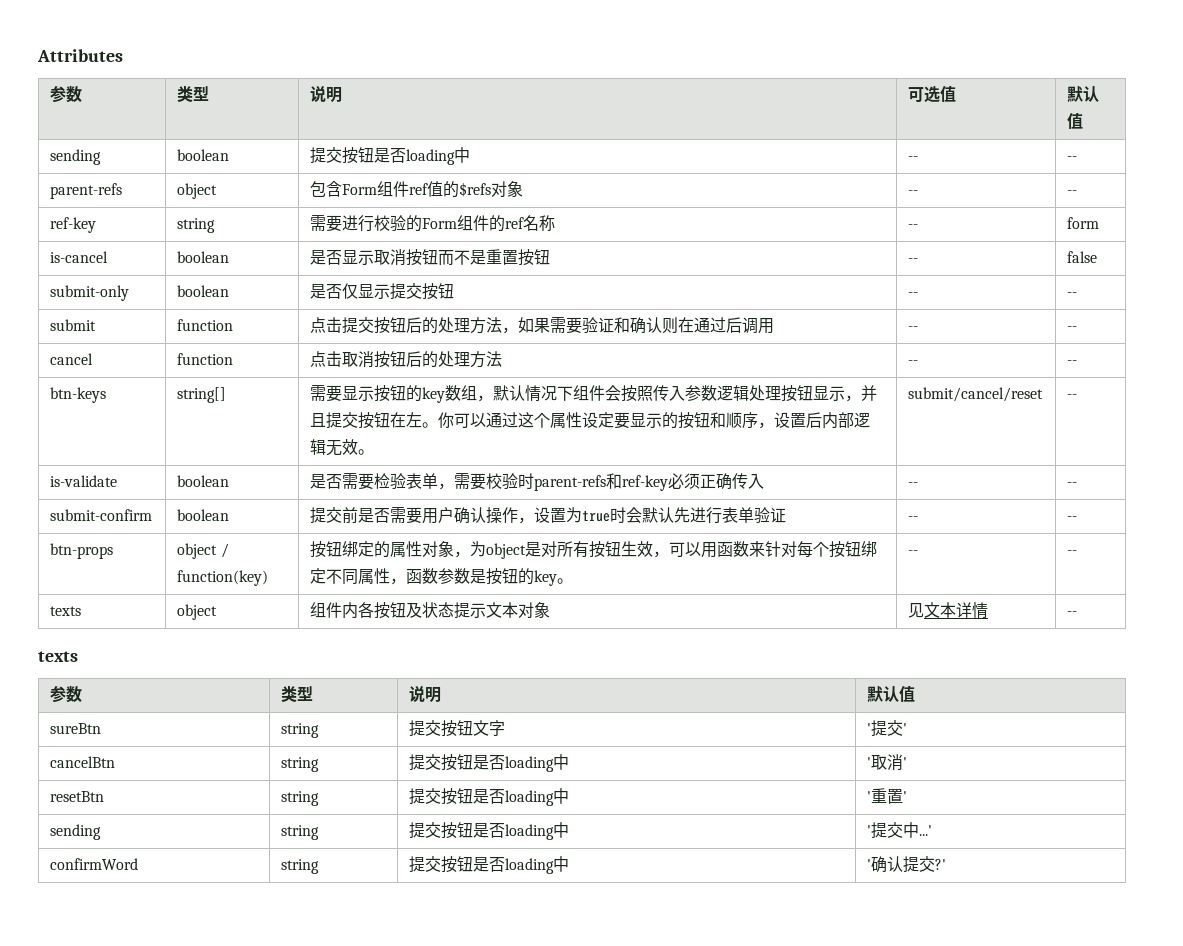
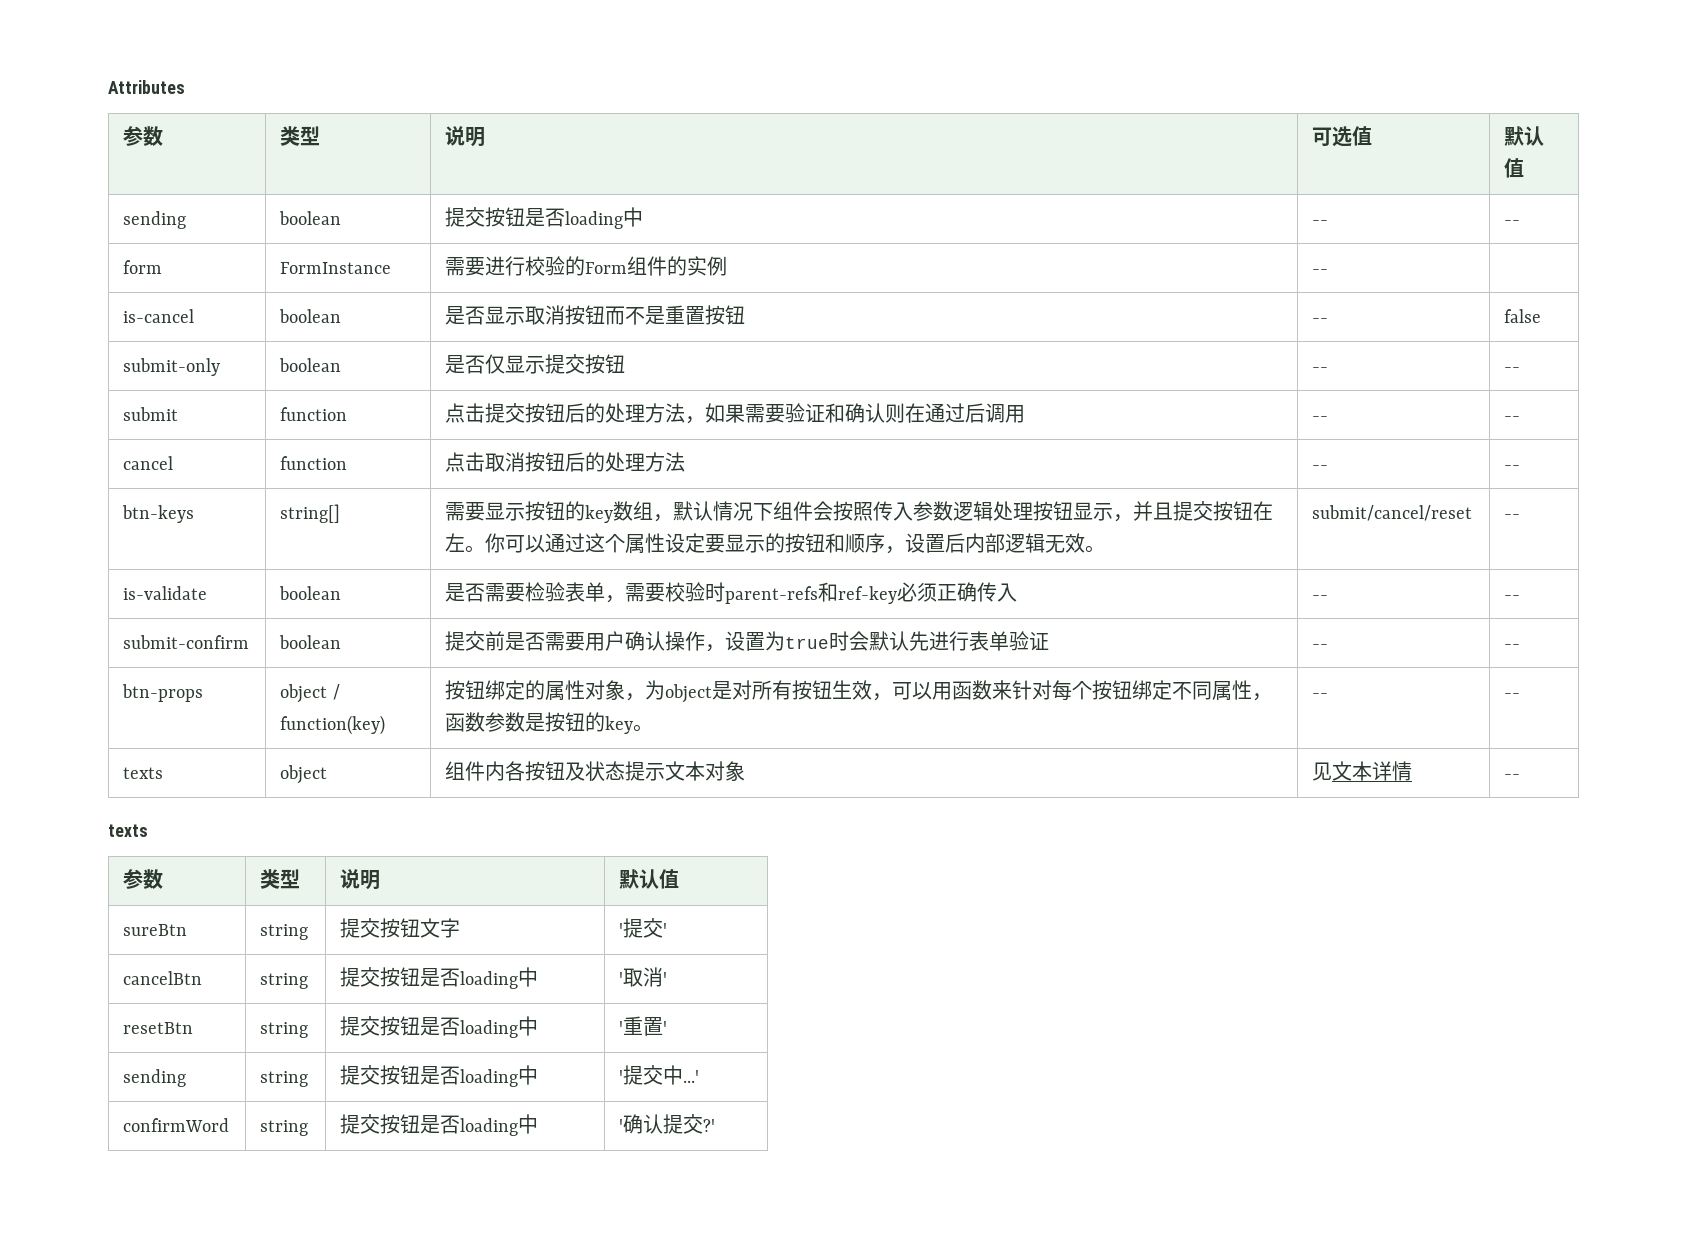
- parent-refs | object | 包含Form组件ref值的$refs对象 | -- | --
- ref-key | string | 需要进行校验的Form组件的ref名称 | -- | form
+ form | FormInstance | 需要进行校验的Form组件的实例 | -- |

